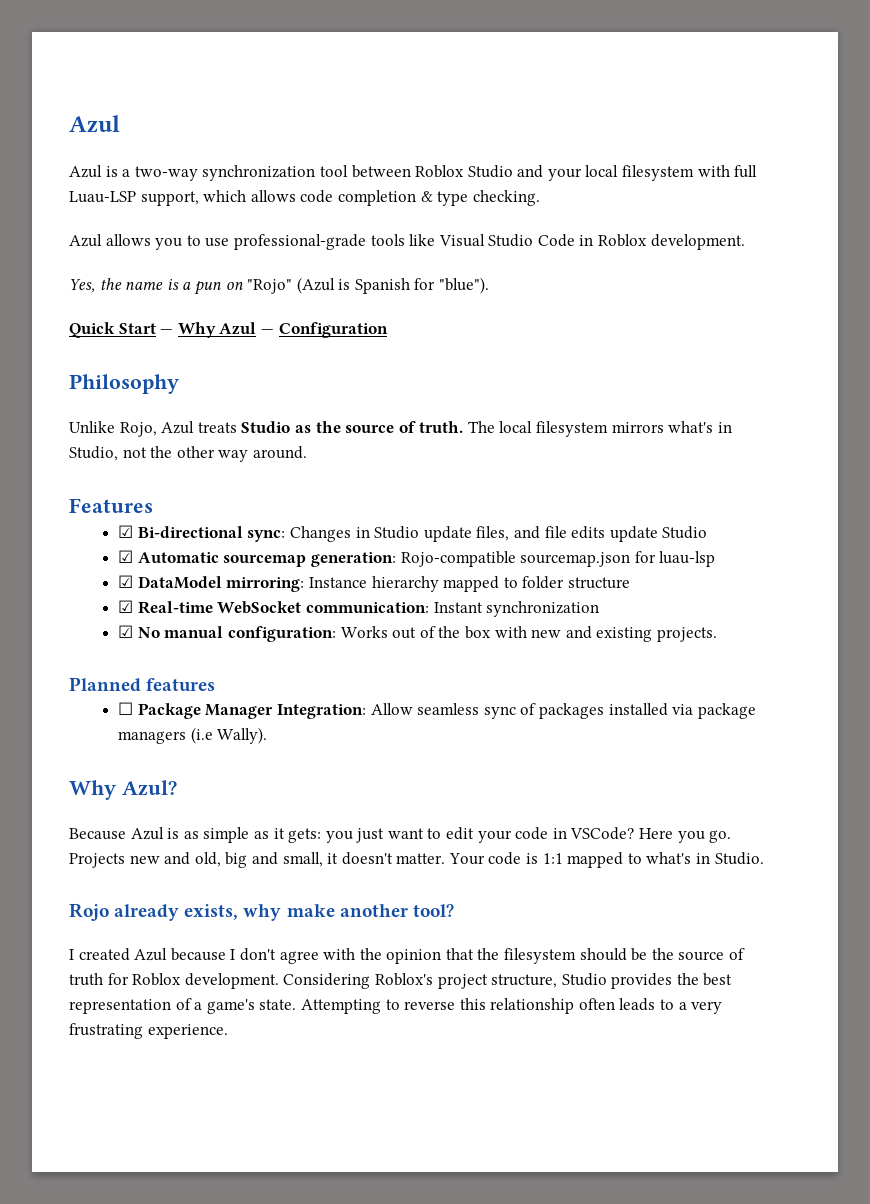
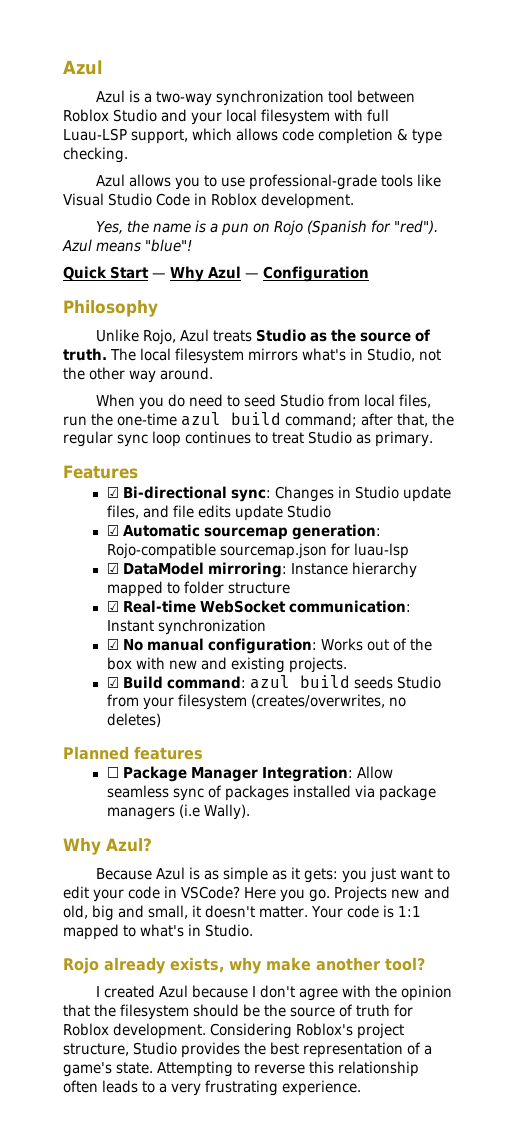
- Yes, the name is a pun on "Rojo" (Azul is Spanish for "blue").
+ Yes, the name is a pun on Rojo (Spanish for "red"). Azul means "blue"!
+ When you do need to seed Studio from local files, run the one-time azul build command; after that, the regular sync loop continues to treat Studio as primary.
+ ☑ Build command: azul build seeds Studio from your filesystem (creates/overwrites, no deletes)

